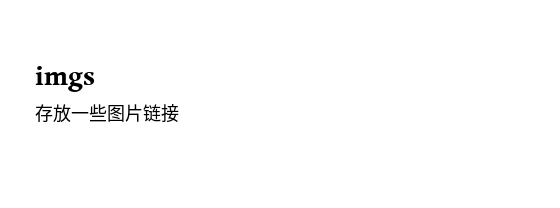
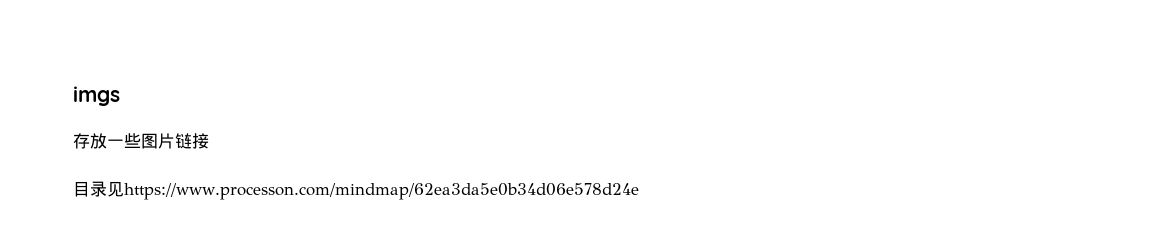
+ 目录见https://www.processon.com/mindmap/62ea3da5e0b34d06e578d24e

